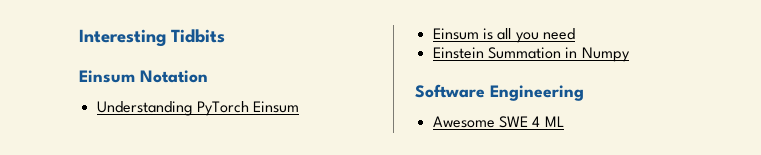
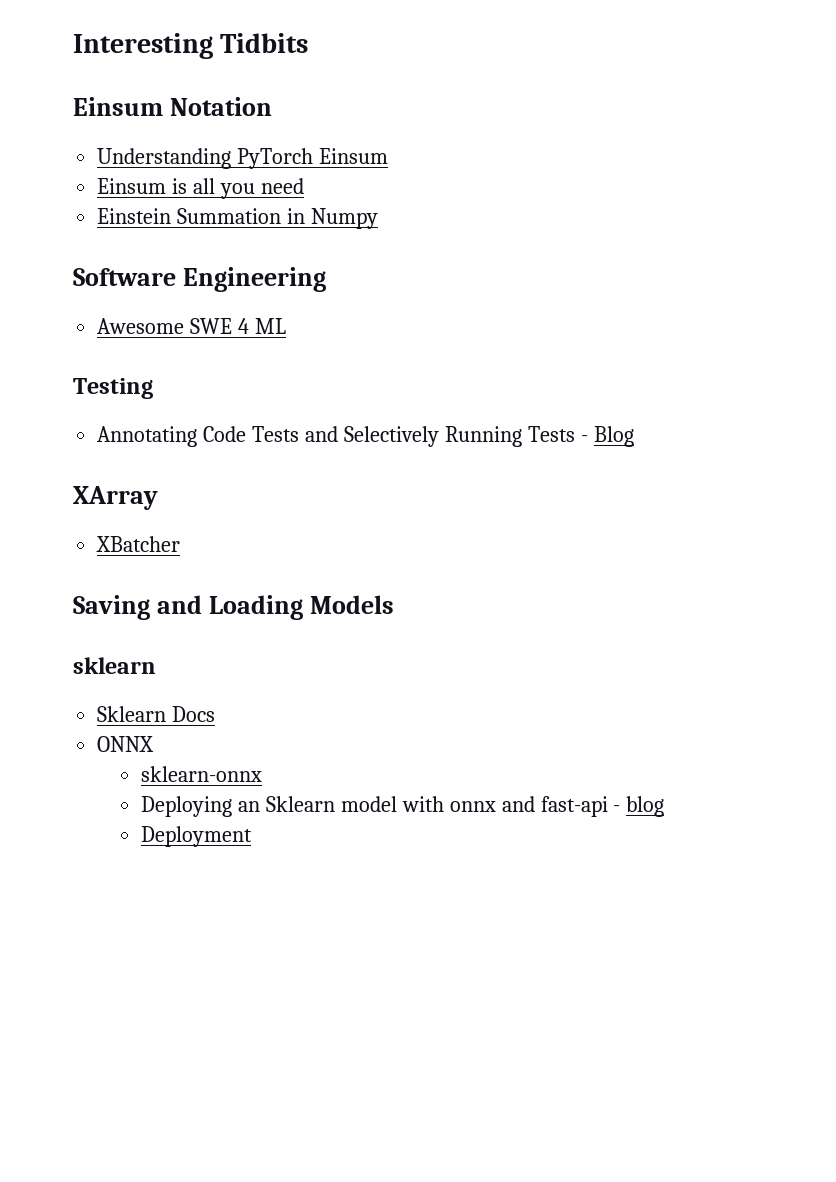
+ Testing
+ Annotating Code Tests and Selectively Running Tests - Blog
+ XArray
+ XBatcher
+ Saving and Loading Models
+ sklearn
+ Sklearn Docs
+ ONNX
+ sklearn-onnx
+ Deploying an Sklearn model with onnx and fast-api - blog
+ Deployment

